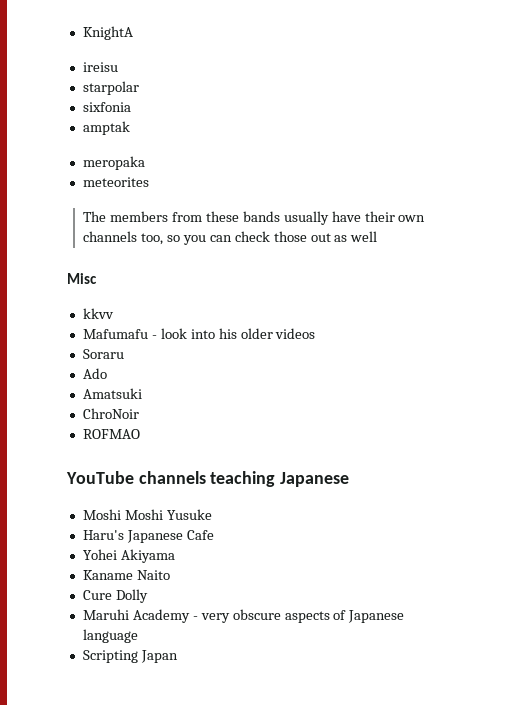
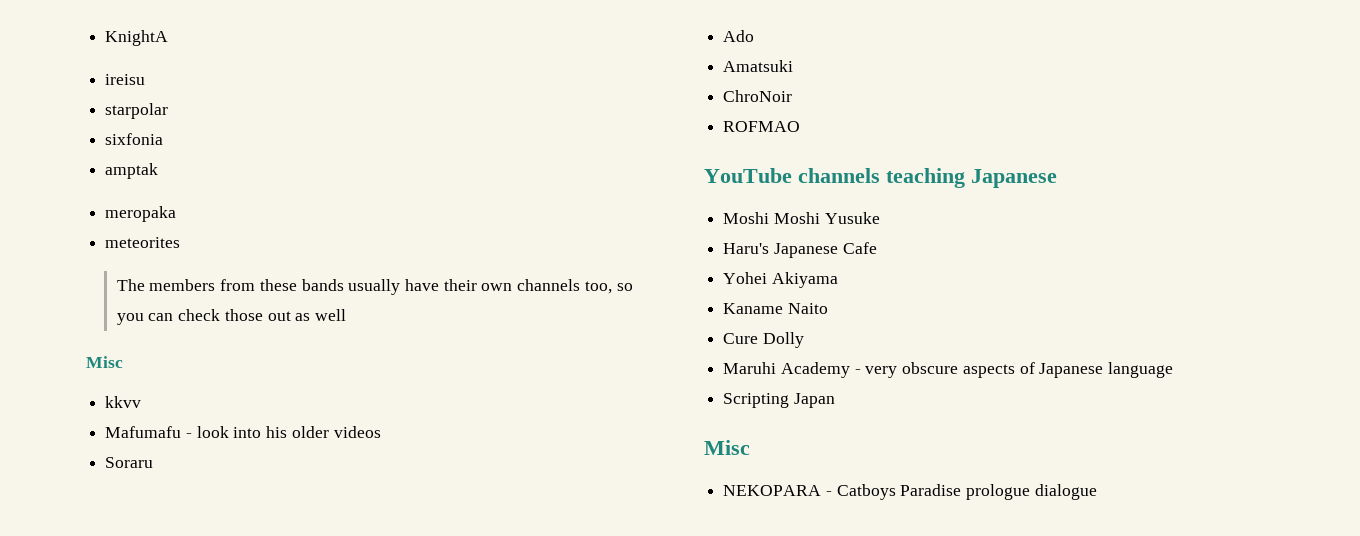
  Scripting Japan
+ Misc
+ NEKOPARA - Catboys Paradise prologue dialogue

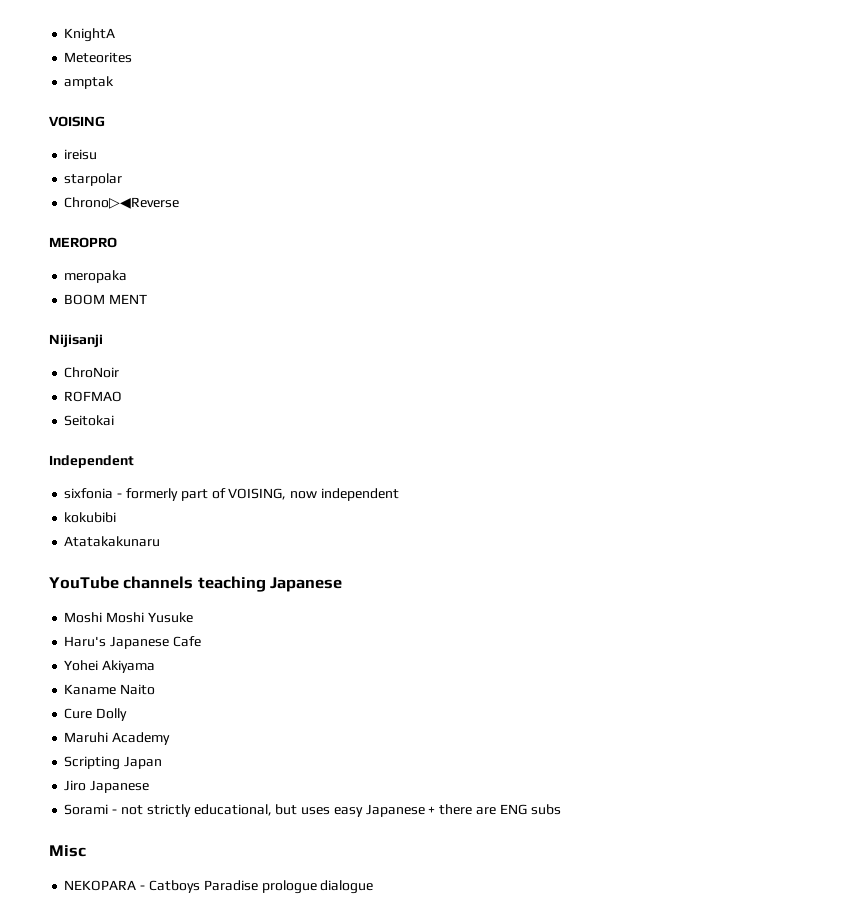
+ Meteorites
+ amptak
+ VOISING
- sixfonia
- amptak
+ Chrono▷◀Reverse
+ MEROPRO
- meteorites
- The members from these bands usually have their own channels too, so you can check those out as well
- Misc
- kkvv
- Mafumafu - look into his older videos
- Soraru
- Ado
- Amatsuki
+ BOOM MENT
+ Nijisanji
  ChroNoir
  ROFMAO
+ Seitokai
+ Independent
+ sixfonia - formerly part of VOISING, now independent
+ kokubibi
+ Atatakakunaru
- Maruhi Academy - very obscure aspects of Japanese language
+ Maruhi Academy
  Scripting Japan
+ Jiro Japanese
+ Sorami - not strictly educational, but uses easy Japanese + there are ENG subs

